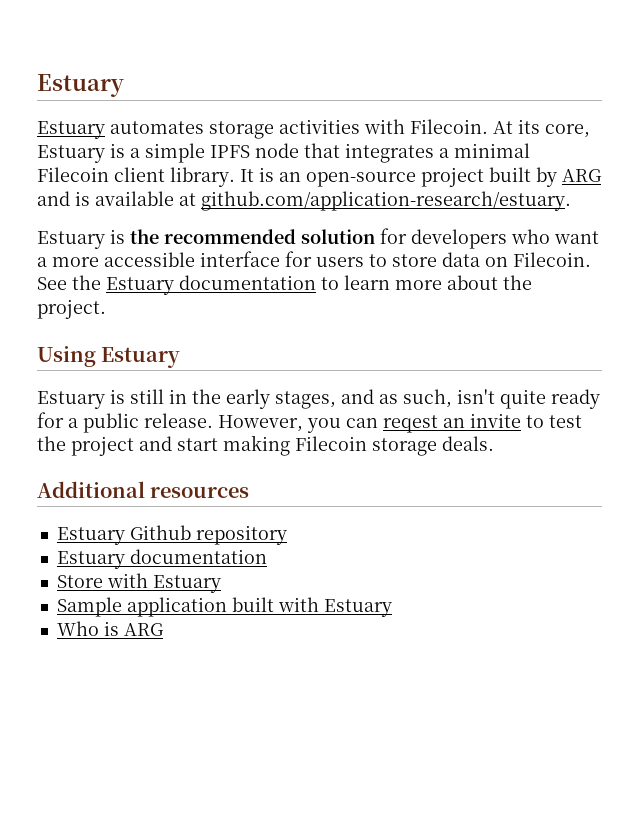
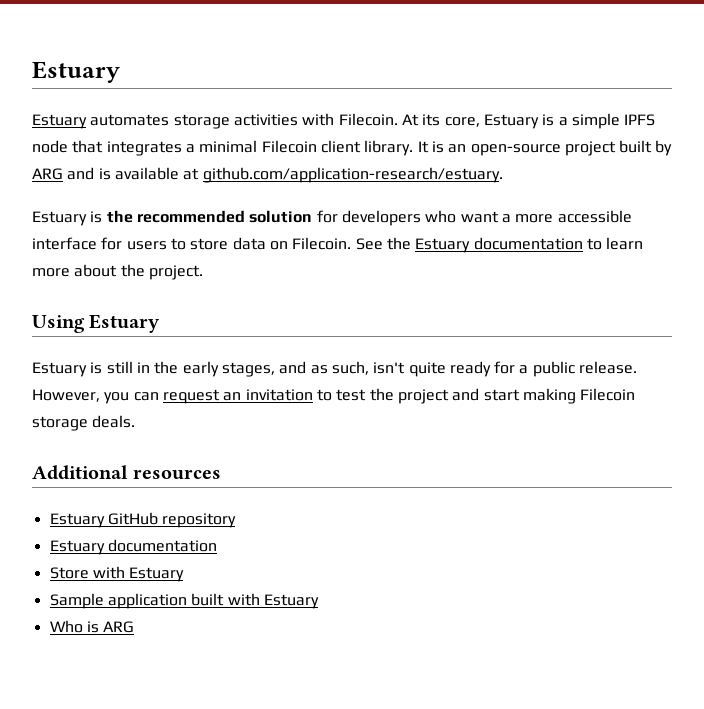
- However, you can reqest an invite to test the project and start making Filecoin storage deals.
+ However, you can request an invitation to test the project and start making Filecoin storage deals.
- Estuary Github repository
+ Estuary GitHub repository

